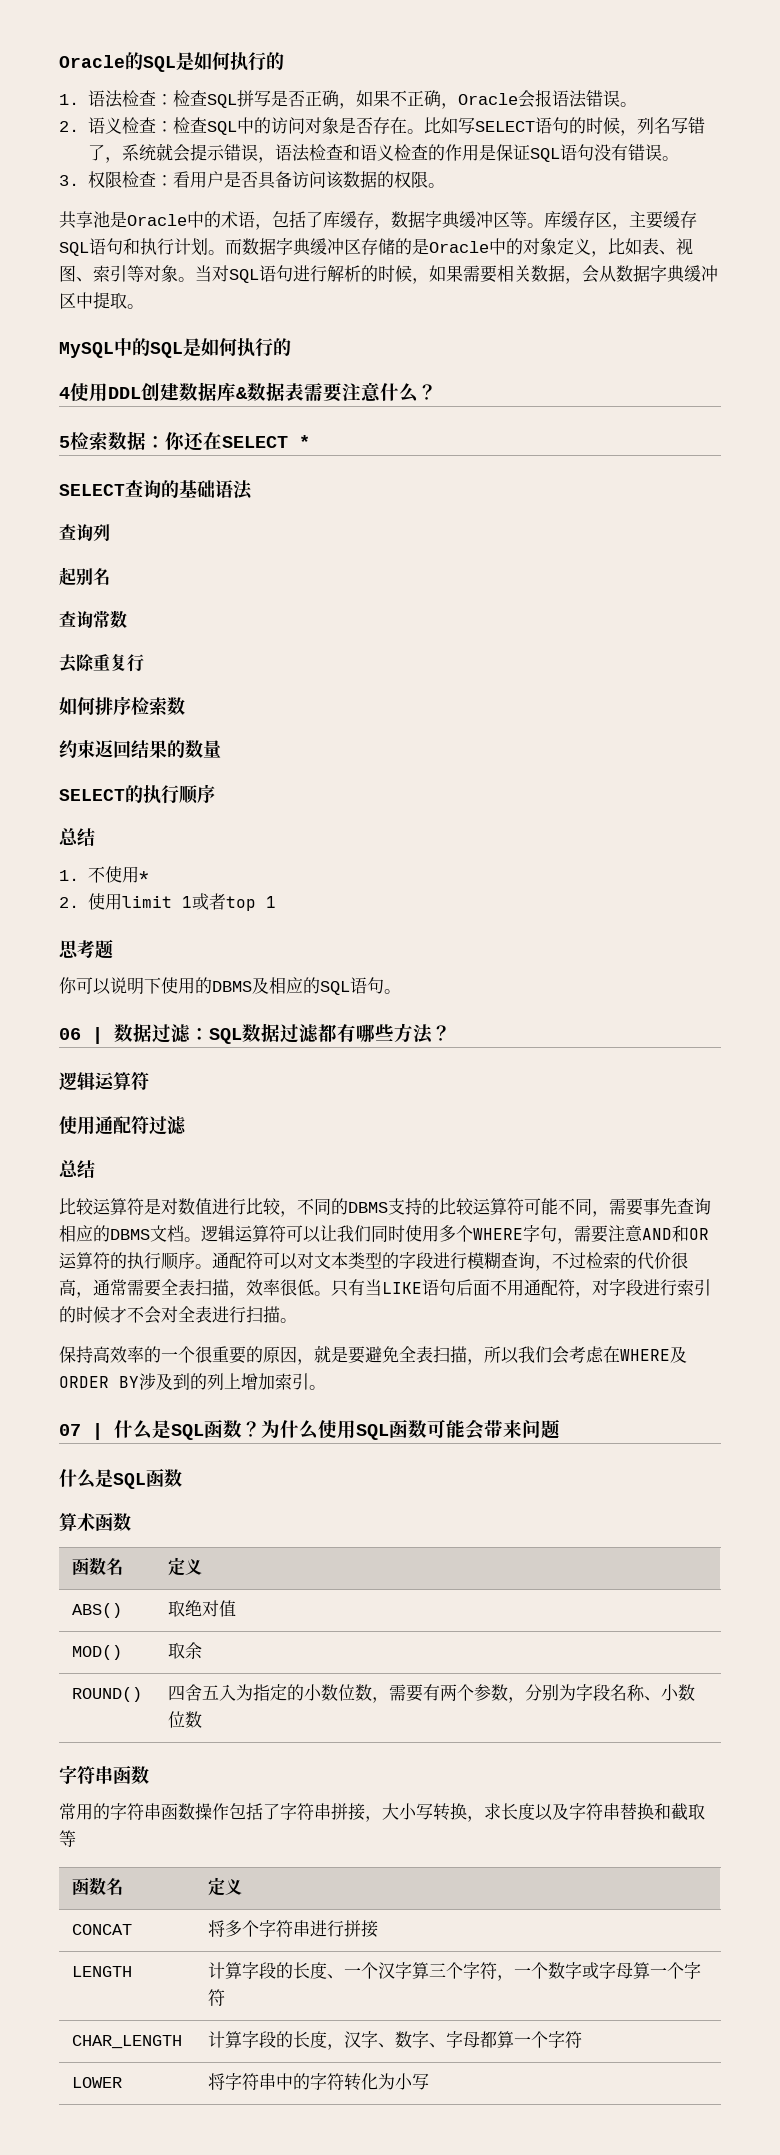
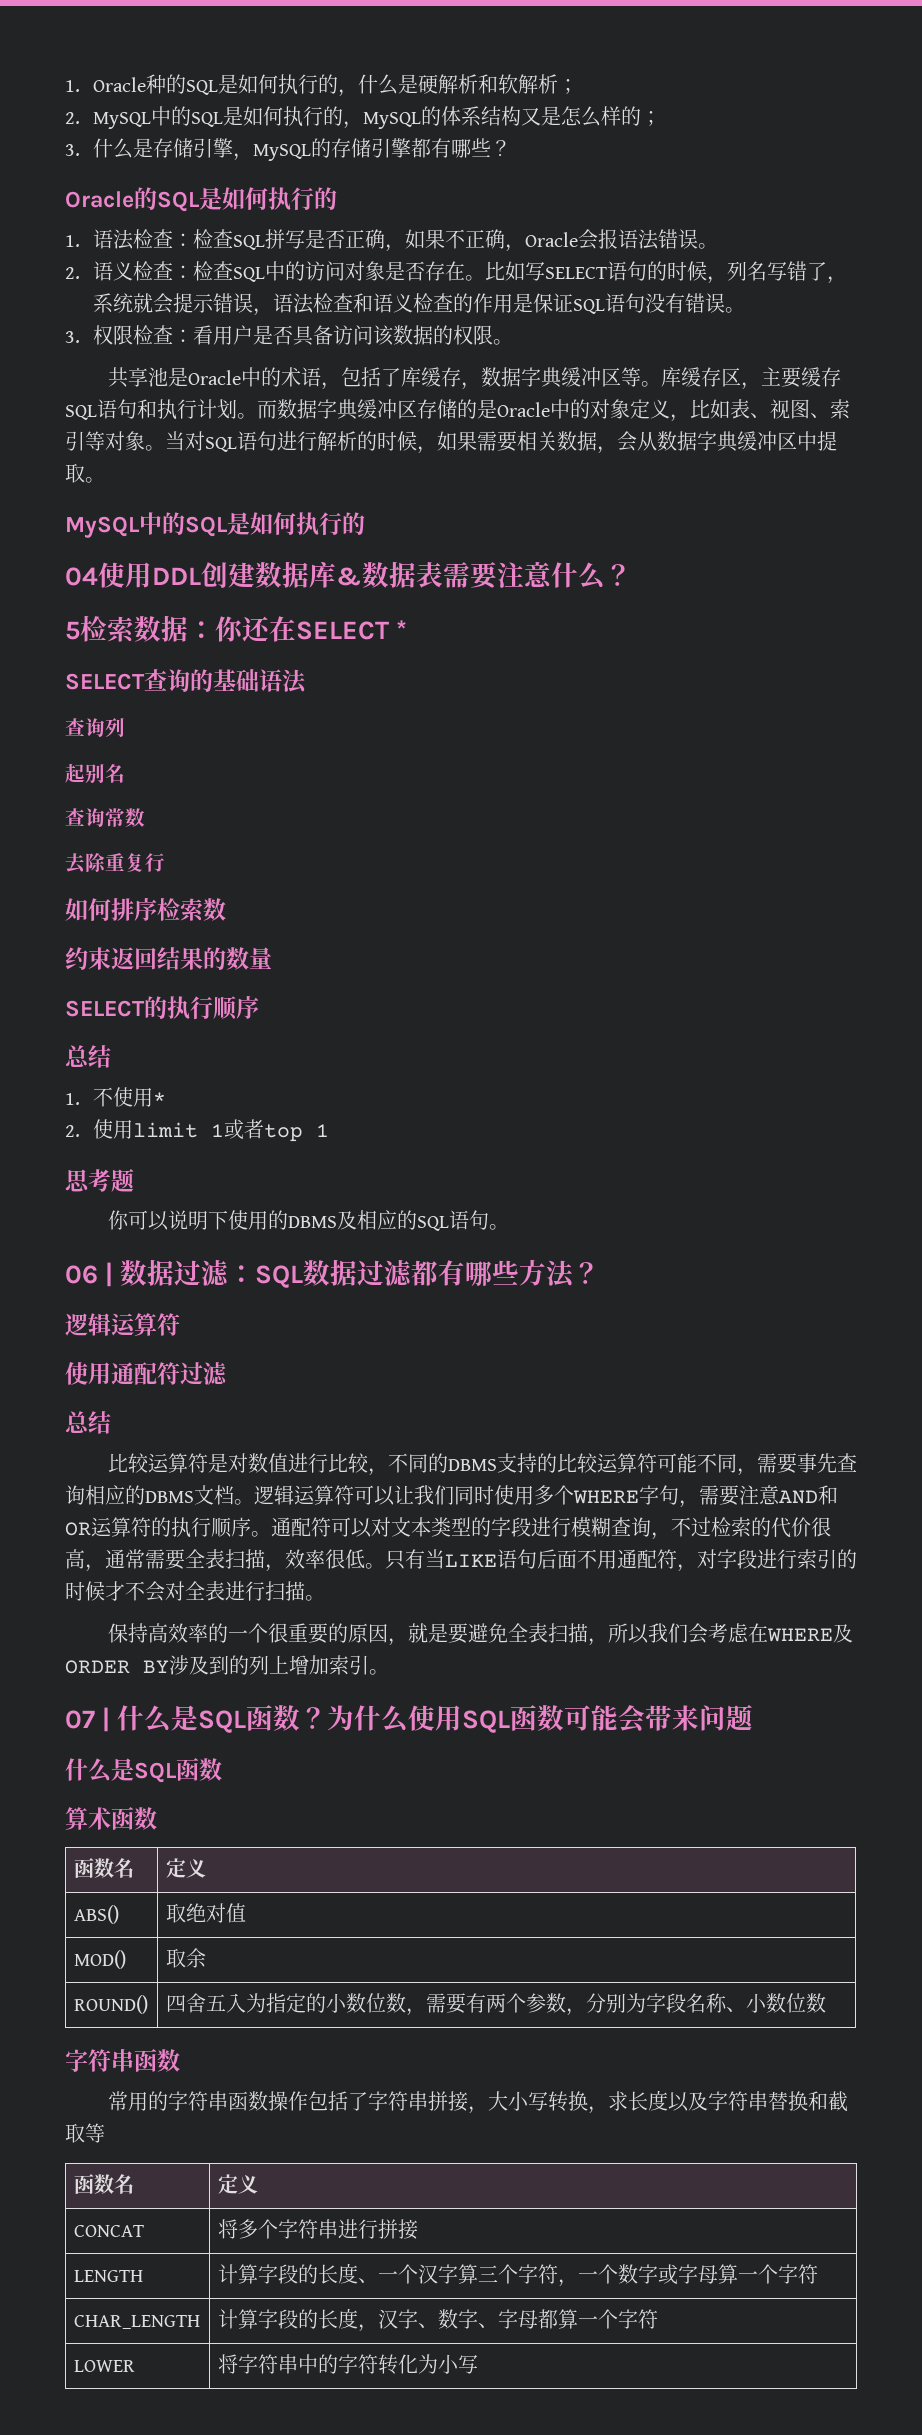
+ 1. Oracle种的SQL是如何执行的，什么是硬解析和软解析；
+ 2. MySQL中的SQL是如何执行的，MySQL的体系结构又是怎么样的；
+ 3.什么是存储引擎，MySQL的存储引擎都有哪些？
- 4使用DDL创建数据库&数据表需要注意什么？
+ 04使用DDL创建数据库&数据表需要注意什么？

